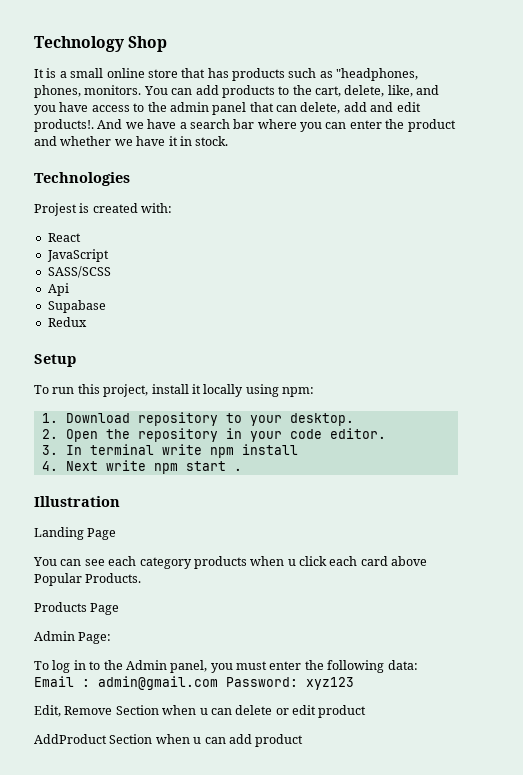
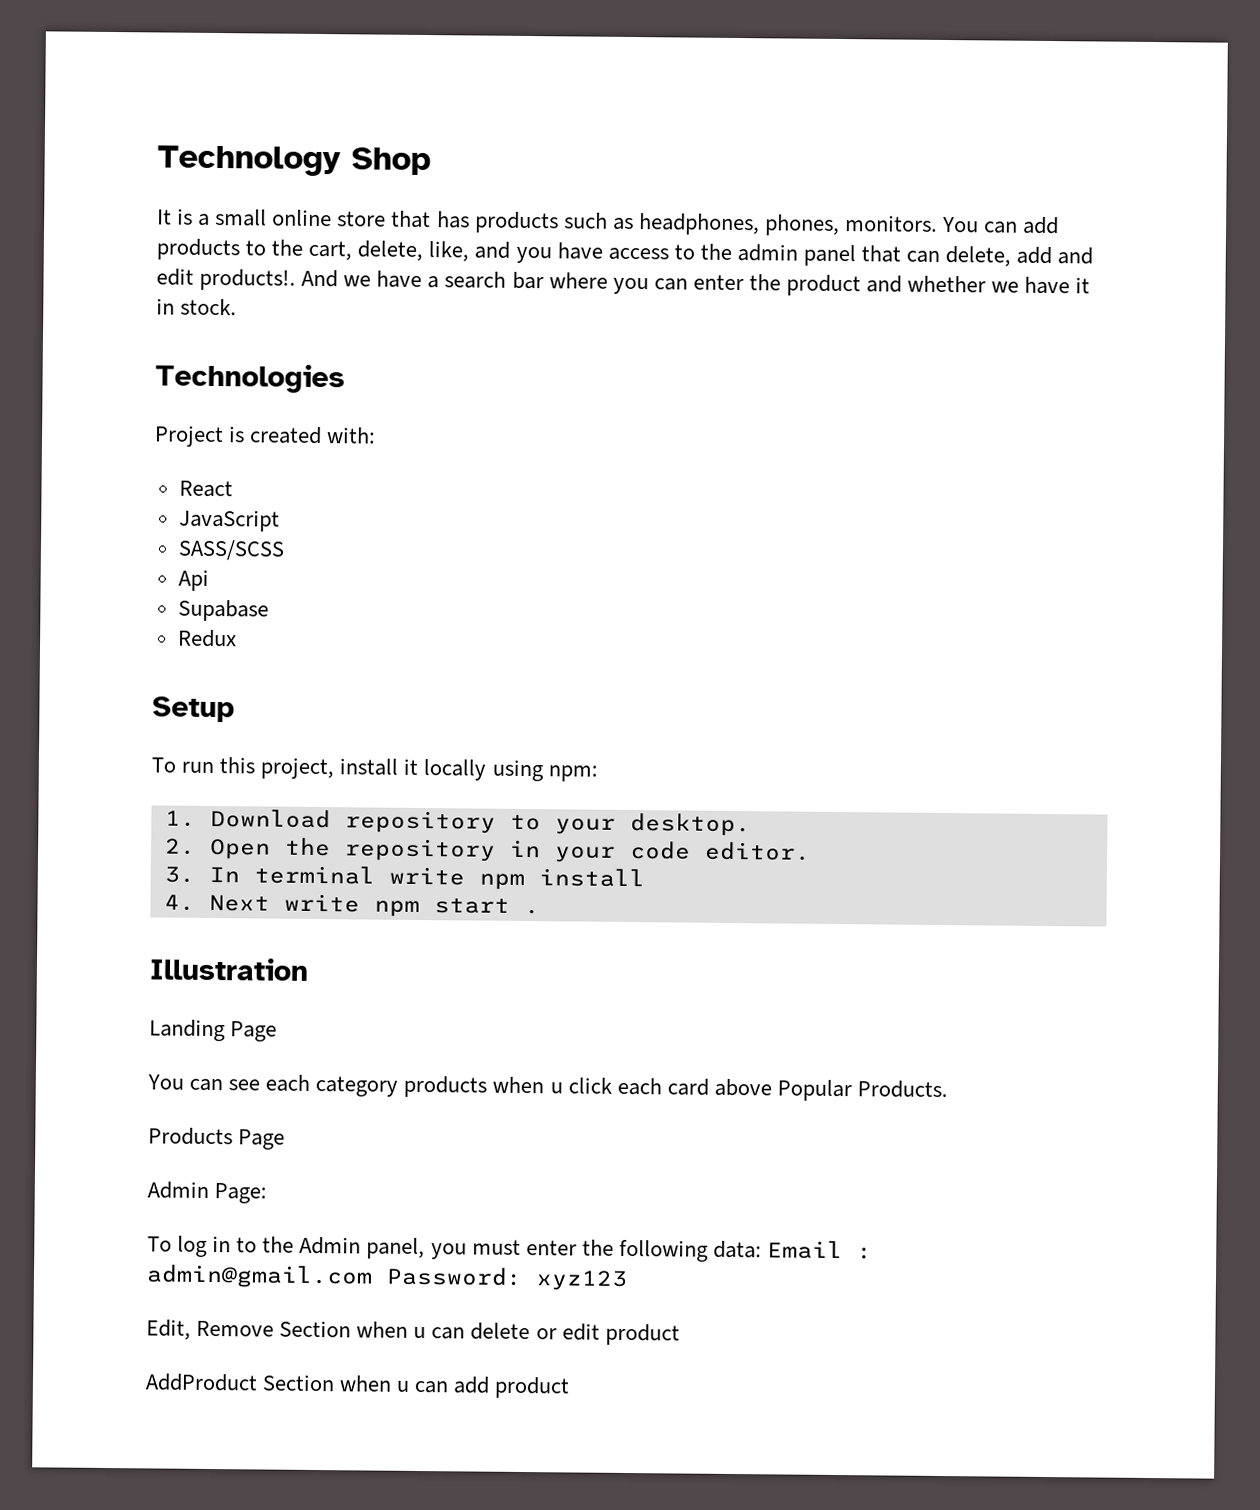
- It is a small online store that has products such as "headphones, phones, monitors.
+ It is a small online store that has products such as headphones, phones, monitors.
- Projest is created with:
+ Project is created with:

